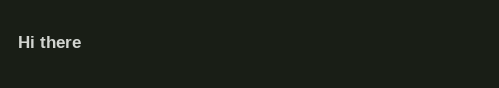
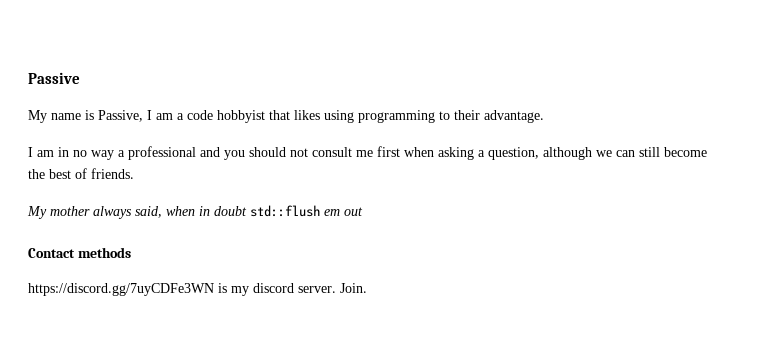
- Hi there
+ Passive
+ My name is Passive, I am a code hobbyist that likes using programming to their advantage.
+ I am in no way a professional and you should not consult me first when asking a question, although we can still become the best of friends.
+ My mother always said, when in doubt std::flush em out
+ Contact methods
+ https://discord.gg/7uyCDFe3WN is my discord server. Join.

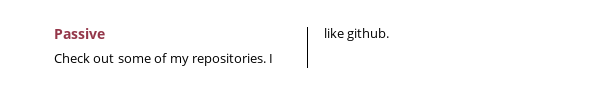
- My name is Passive, I am a code hobbyist that likes using programming to their advantage.
- I am in no way a professional and you should not consult me first when asking a question, although we can still become the best of friends.
- My mother always said, when in doubt std::flush em out
- Contact methods
- https://discord.gg/7uyCDFe3WN is my discord server. Join.
+ Check out some of my repositories. I like github.

